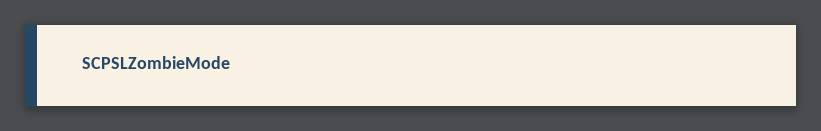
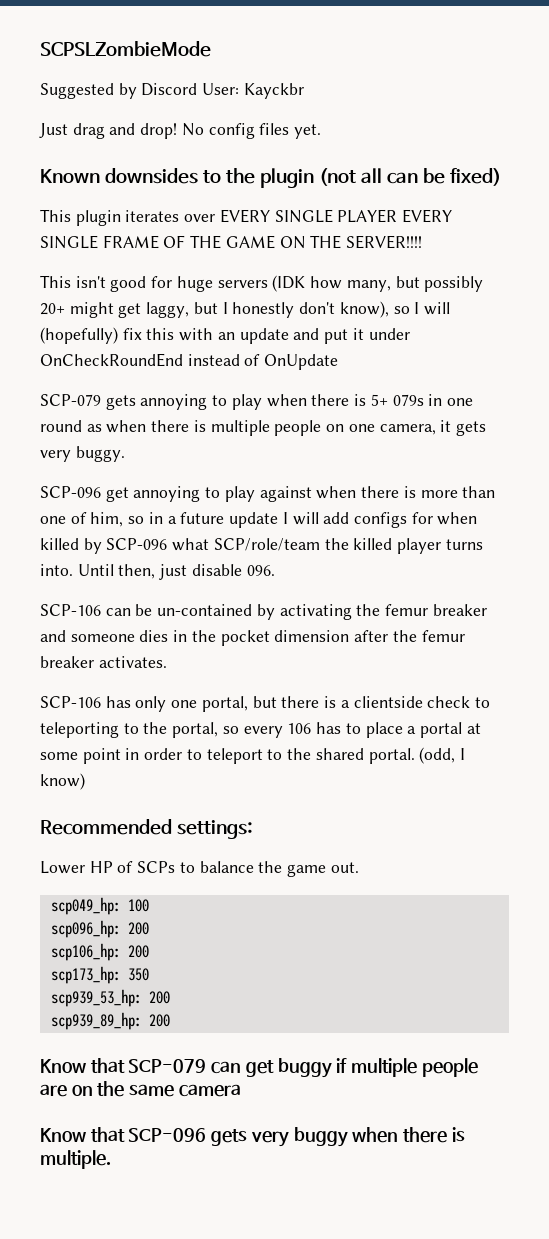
+ Suggested by Discord User: Kayckbr
+ Just drag and drop! No config files yet.
+ Known downsides to the plugin (not all can be fixed)
+ This plugin iterates over EVERY SINGLE PLAYER EVERY SINGLE FRAME OF THE GAME ON THE SERVER!!!!
+ This isn't good for huge servers (IDK how many, but possibly 20+ might get laggy, but I honestly don't know), so I will (hopefully) fix this with an update and put it under OnCheckRoundEnd instead of OnUpdate
+ SCP-079 gets annoying to play when there is 5+ 079s in one round as when there is multiple people on one camera, it gets very buggy.
+ SCP-096 get annoying to play against when there is more than one of him, so in a future update I will add configs for when killed by SCP-096 what SCP/role/team the killed player turns into. Until then, just disable 096.
+ SCP-106 can be un-contained by activating the femur breaker and someone dies in the pocket dimension after the femur breaker activates.
+ SCP-106 has only one portal, but there is a clientside check to teleporting to the portal, so every 106 has to place a portal at some point in order to teleport to the shared portal. (odd, I know)
+ Recommended settings:
+ Lower HP of SCPs to balance the game out.
+ scp049_hp: 100
+ scp096_hp: 200
+ scp106_hp: 200
+ scp173_hp: 350
+ scp939_53_hp: 200
+ scp939_89_hp: 200
+ Know that SCP-079 can get buggy if multiple people are on the same camera
+ Know that SCP-096 gets very buggy when there is multiple.

